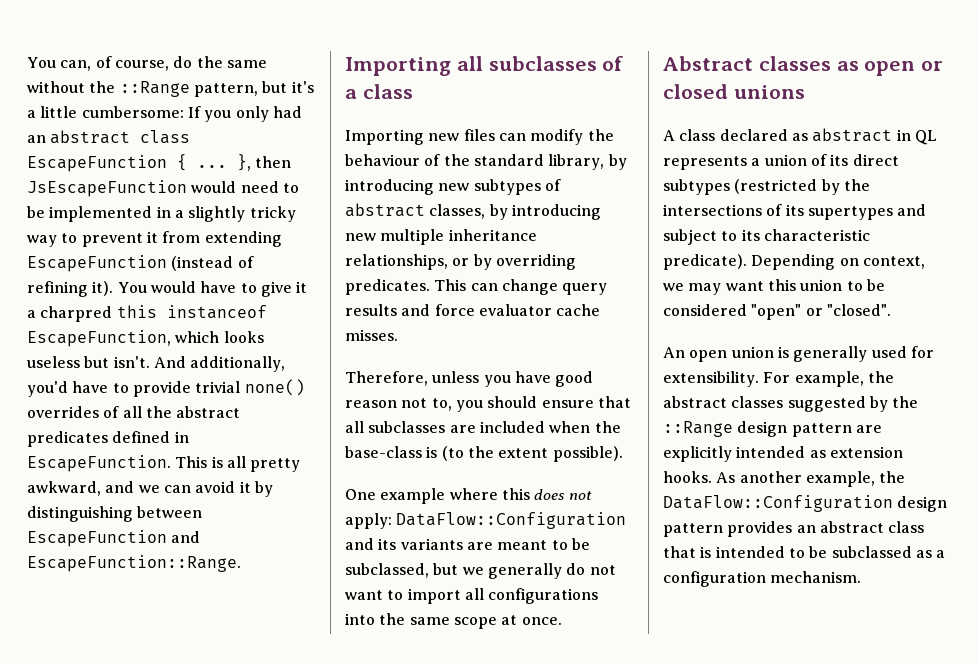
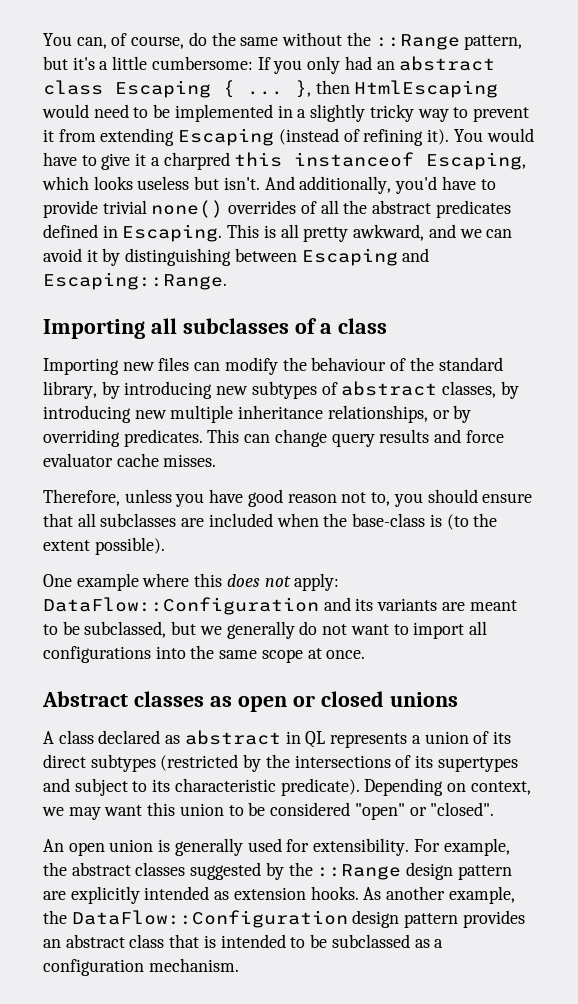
- You can, of course, do the same without the ::Range pattern, but it's a little cumbersome: If you only had an abstract class EscapeFunction { ...
+ You can, of course, do the same without the ::Range pattern, but it's a little cumbersome: If you only had an abstract class Escaping { ...
- }, then JsEscapeFunction would need to be implemented in a slightly tricky way to prevent it from extending EscapeFunction (instead of refining it).
+ }, then HtmlEscaping would need to be implemented in a slightly tricky way to prevent it from extending Escaping (instead of refining it).
- You would have to give it a charpred this instanceof EscapeFunction, which looks useless but isn't.
+ You would have to give it a charpred this instanceof Escaping, which looks useless but isn't.
- And additionally, you'd have to provide trivial none() overrides of all the abstract predicates defined in EscapeFunction.
+ And additionally, you'd have to provide trivial none() overrides of all the abstract predicates defined in Escaping.
- This is all pretty awkward, and we can avoid it by distinguishing between EscapeFunction and EscapeFunction::Range.
+ This is all pretty awkward, and we can avoid it by distinguishing between Escaping and Escaping::Range.

